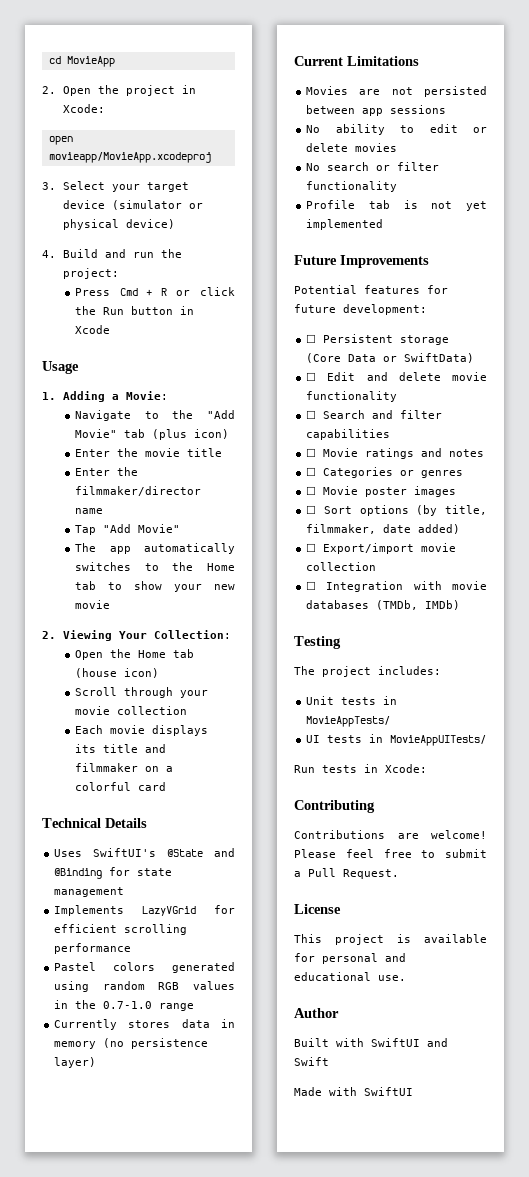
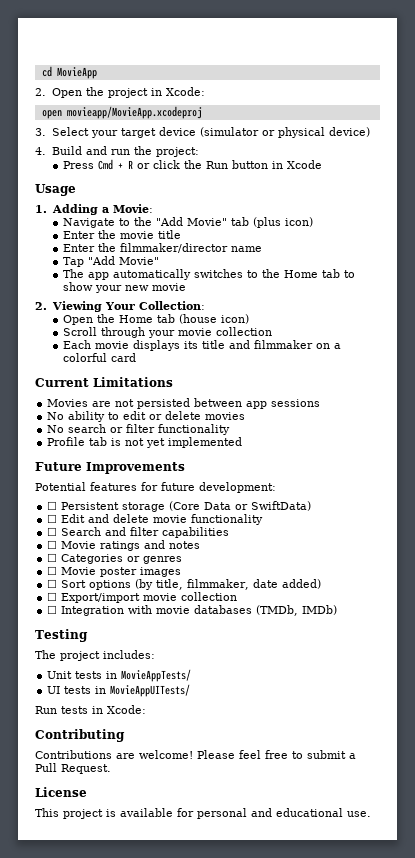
- Technical Details
- Uses SwiftUI's @State and @Binding for state management
- Implements LazyVGrid for efficient scrolling performance
- Pastel colors generated using random RGB values in the 0.7-1.0 range
- Currently stores data in memory (no persistence layer)
- Author
- Built with SwiftUI and Swift
- Made with SwiftUI

